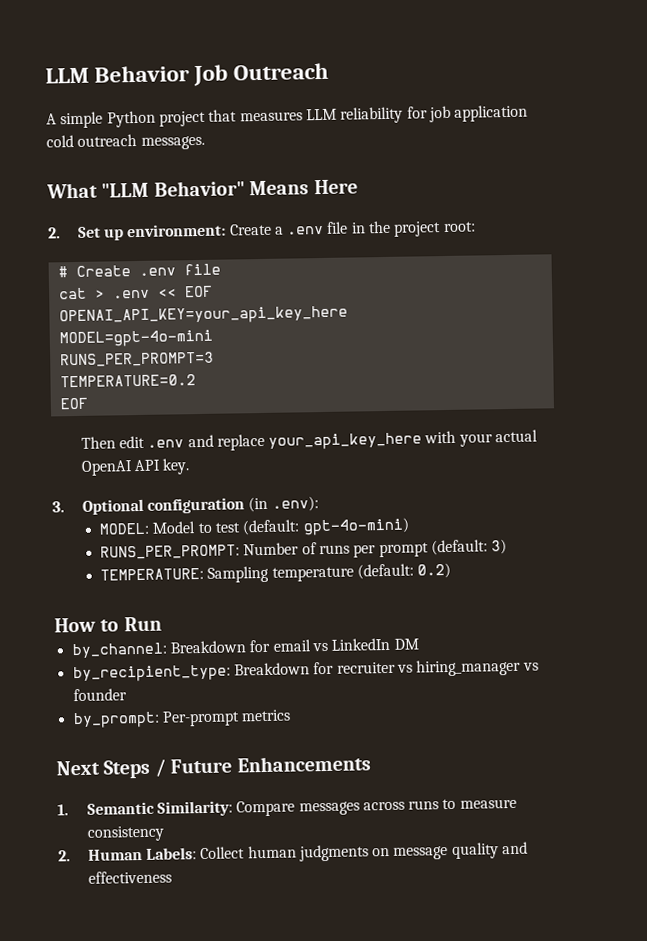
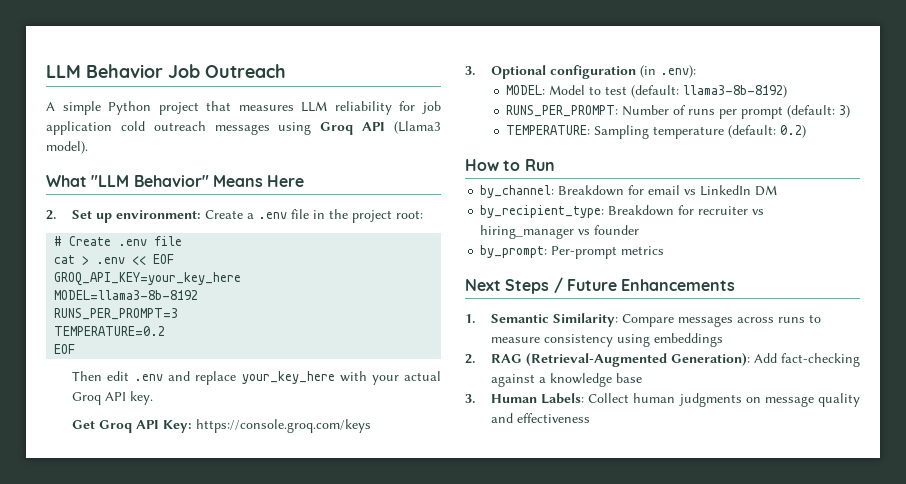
- A simple Python project that measures LLM reliability for job application cold outreach messages.
+ A simple Python project that measures LLM reliability for job application cold outreach messages using Groq API (Llama3 model).
- OPENAI_API_KEY=your_api_key_here
- MODEL=gpt-4o-mini
+ GROQ_API_KEY=your_key_here
+ MODEL=llama3-8b-8192
- Then edit .env and replace your_api_key_here with your actual OpenAI API key.
+ Then edit .env and replace your_key_here with your actual Groq API key.
+ Get Groq API Key: https://console.groq.com/keys
- MODEL: Model to test (default: gpt-4o-mini)
+ MODEL: Model to test (default: llama3-8b-8192)
- 1. Semantic Similarity: Compare messages across runs to measure consistency
- 2. Human Labels: Collect human judgments on message quality and effectiveness
+ 1. Semantic Similarity: Compare messages across runs to measure consistency using embeddings
+ 2. RAG (Retrieval-Augmented Generation): Add fact-checking against a knowledge base
+ 3. Human Labels: Collect human judgments on message quality and effectiveness

